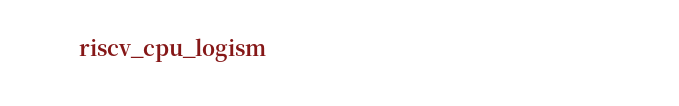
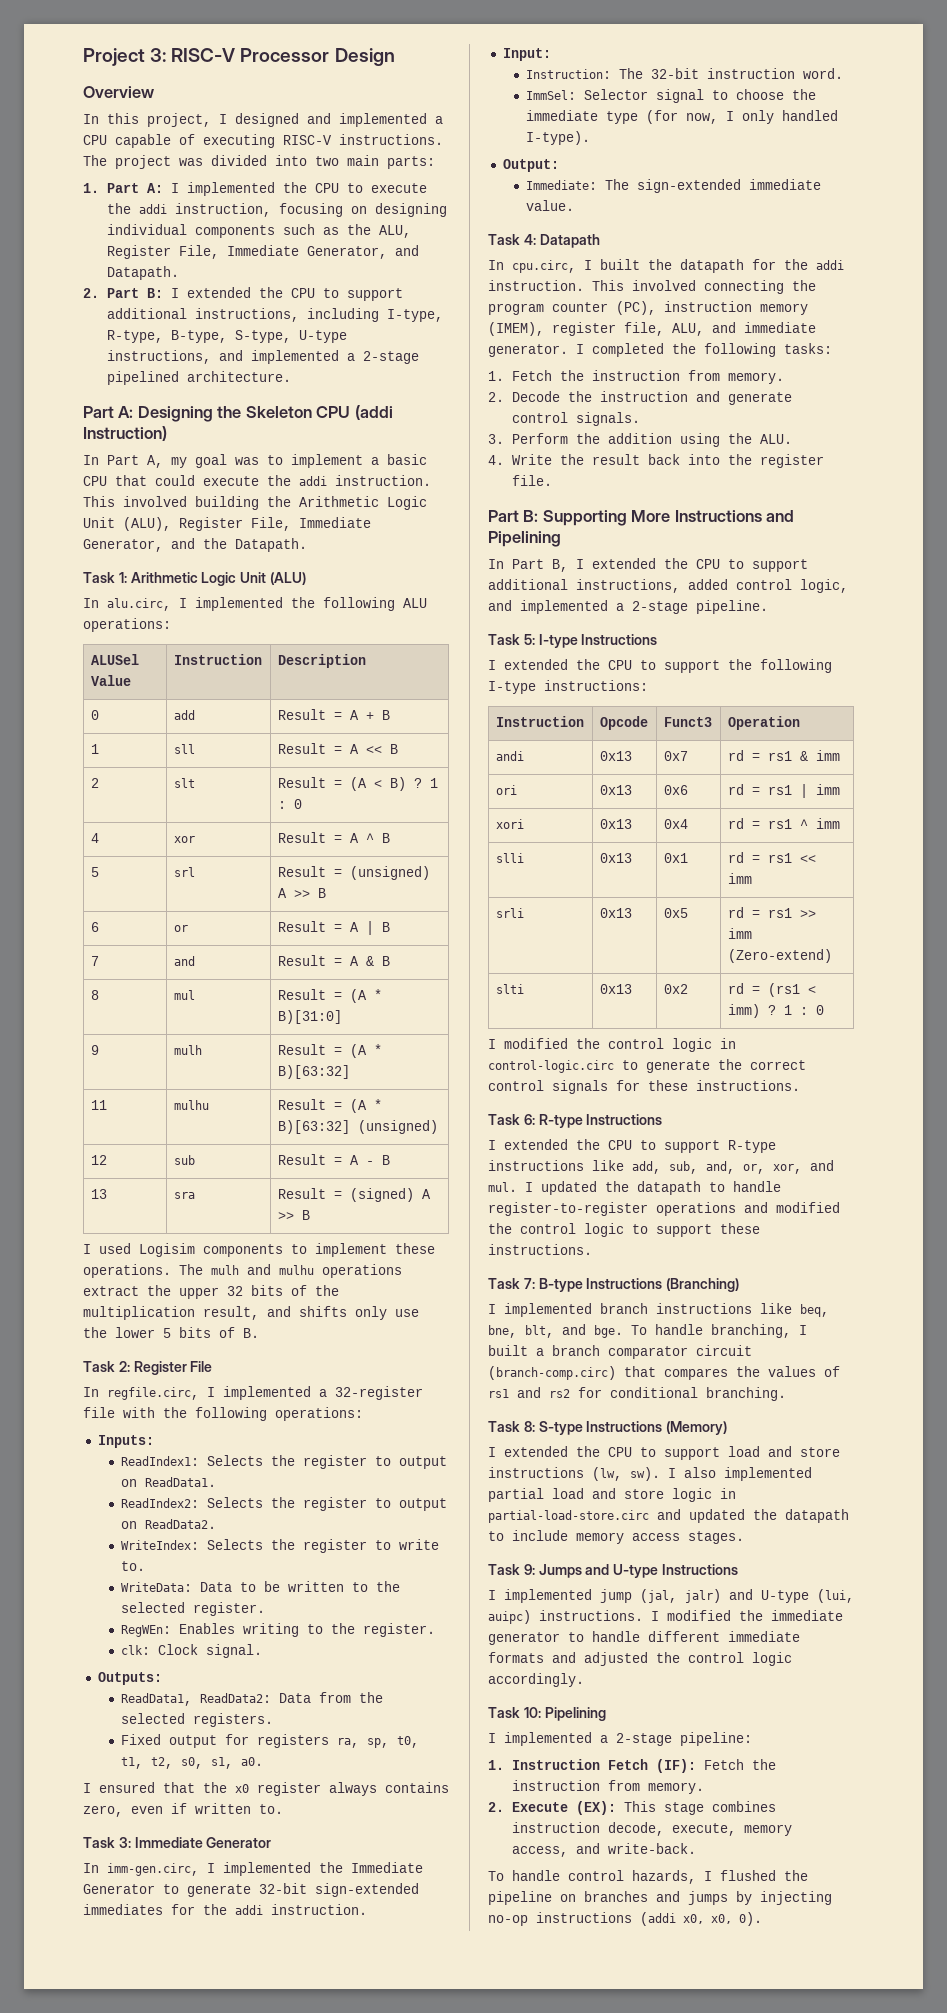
- riscv_cpu_logism
+ Project 3: RISC-V Processor Design
+ Overview
+ In this project, I designed and implemented a CPU capable of executing RISC-V instructions. The project was divided into two main parts:
+ 1. Part A: I implemented the CPU to execute the addi instruction, focusing on designing individual components such as the ALU, Register File, Immediate Generator, and Datapath.
+ 2. Part B: I extended the CPU to support additional instructions, including I-type, R-type, B-type, S-type, U-type instructions, and implemented a 2-stage pipelined architecture.
+ Part A: Designing the Skeleton CPU (addi Instruction)
+ In Part A, my goal was to implement a basic CPU that could execute the addi instruction. This involved building the Arithmetic Logic Unit (ALU), Register File, Immediate Generator, and the Datapath.
+ Task 1: Arithmetic Logic Unit (ALU)
+ In alu.circ, I implemented the following ALU operations:
+ ALUSel Value | Instruction | Description
+ 0 | add | Result = A + B
+ 1 | sll | Result = A << B
+ 2 | slt | Result = (A < B) ? 1 : 0
+ 4 | xor | Result = A ^ B
+ 5 | srl | Result = (unsigned) A >> B
+ 6 | or | Result = A | B
+ 7 | and | Result = A & B
+ 8 | mul | Result = (A * B)[31:0]
+ 9 | mulh | Result = (A * B)[63:32]
+ 11 | mulhu | Result = (A * B)[63:32] (unsigned)
+ 12 | sub | Result = A - B
+ 13 | sra | Result = (signed) A >> B
+ I used Logisim components to implement these operations. The mulh and mulhu operations extract the upper 32 bits of the multiplication result, and shifts only use the lower 5 bits of B.
+ Task 2: Register File
+ In regfile.circ, I implemented a 32-register file with the following operations:
+ Inputs:
+ ReadIndex1: Selects the register to output on ReadData1.
+ ReadIndex2: Selects the register to output on ReadData2.
+ WriteIndex: Selects the register to write to.
+ WriteData: Data to be written to the selected register.
+ RegWEn: Enables writing to the register.
+ clk: Clock signal.
+ Outputs:
+ ReadData1, ReadData2: Data from the selected registers.
+ Fixed output for registers ra, sp, t0, t1, t2, s0, s1, a0.
+ I ensured that the x0 register always contains zero, even if written to.
+ Task 3: Immediate Generator
+ In imm-gen.circ, I implemented the Immediate Generator to generate 32-bit sign-extended immediates for the addi instruction.
+ Input:
+ Instruction: The 32-bit instruction word.
+ ImmSel: Selector signal to choose the immediate type (for now, I only handled I-type).
+ Output:
+ Immediate: The sign-extended immediate value.
+ Task 4: Datapath
+ In cpu.circ, I built the datapath for the addi instruction. This involved connecting the program counter (PC), instruction memory (IMEM), register file, ALU, and immediate generator. I completed the following tasks:
+ 1. Fetch the instruction from memory.
+ 2. Decode the instruction and generate control signals.
+ 3. Perform the addition using the ALU.
+ 4. Write the result back into the register file.
+ Part B: Supporting More Instructions and Pipelining
+ In Part B, I extended the CPU to support additional instructions, added control logic, and implemented a 2-stage pipeline.
+ Task 5: I-type Instructions
+ I extended the CPU to support the following I-type instructions:
+ Instruction | Opcode | Funct3 | Operation
+ andi | 0x13 | 0x7 | rd = rs1 & imm
+ ori | 0x13 | 0x6 | rd = rs1 | imm
+ xori | 0x13 | 0x4 | rd = rs1 ^ imm
+ slli | 0x13 | 0x1 | rd = rs1 << imm
+ srli | 0x13 | 0x5 | rd = rs1 >> imm (Zero-extend)
+ slti | 0x13 | 0x2 | rd = (rs1 < imm) ? 1 : 0
+ I modified the control logic in control-logic.circ to generate the correct control signals for these instructions.
+ Task 6: R-type Instructions
+ I extended the CPU to support R-type instructions like add, sub, and, or, xor, and mul. I updated the datapath to handle register-to-register operations and modified the control logic to support these instructions.
+ Task 7: B-type Instructions (Branching)
+ I implemented branch instructions like beq, bne, blt, and bge. To handle branching, I built a branch comparator circuit (branch-comp.circ) that compares the values of rs1 and rs2 for conditional branching.
+ Task 8: S-type Instructions (Memory)
+ I extended the CPU to support load and store instructions (lw, sw). I also implemented partial load and store logic in partial-load-store.circ and updated the datapath to include memory access stages.
+ Task 9: Jumps and U-type Instructions
+ I implemented jump (jal, jalr) and U-type (lui, auipc) instructions. I modified the immediate generator to handle different immediate formats and adjusted the control logic accordingly.
+ Task 10: Pipelining
+ I implemented a 2-stage pipeline:
+ 1. Instruction Fetch (IF): Fetch the instruction from memory.
+ 2. Execute (EX): This stage combines instruction decode, execute, memory access, and write-back.
+ To handle control hazards, I flushed the pipeline on branches and jumps by injecting no-op instructions (addi x0, x0, 0).

